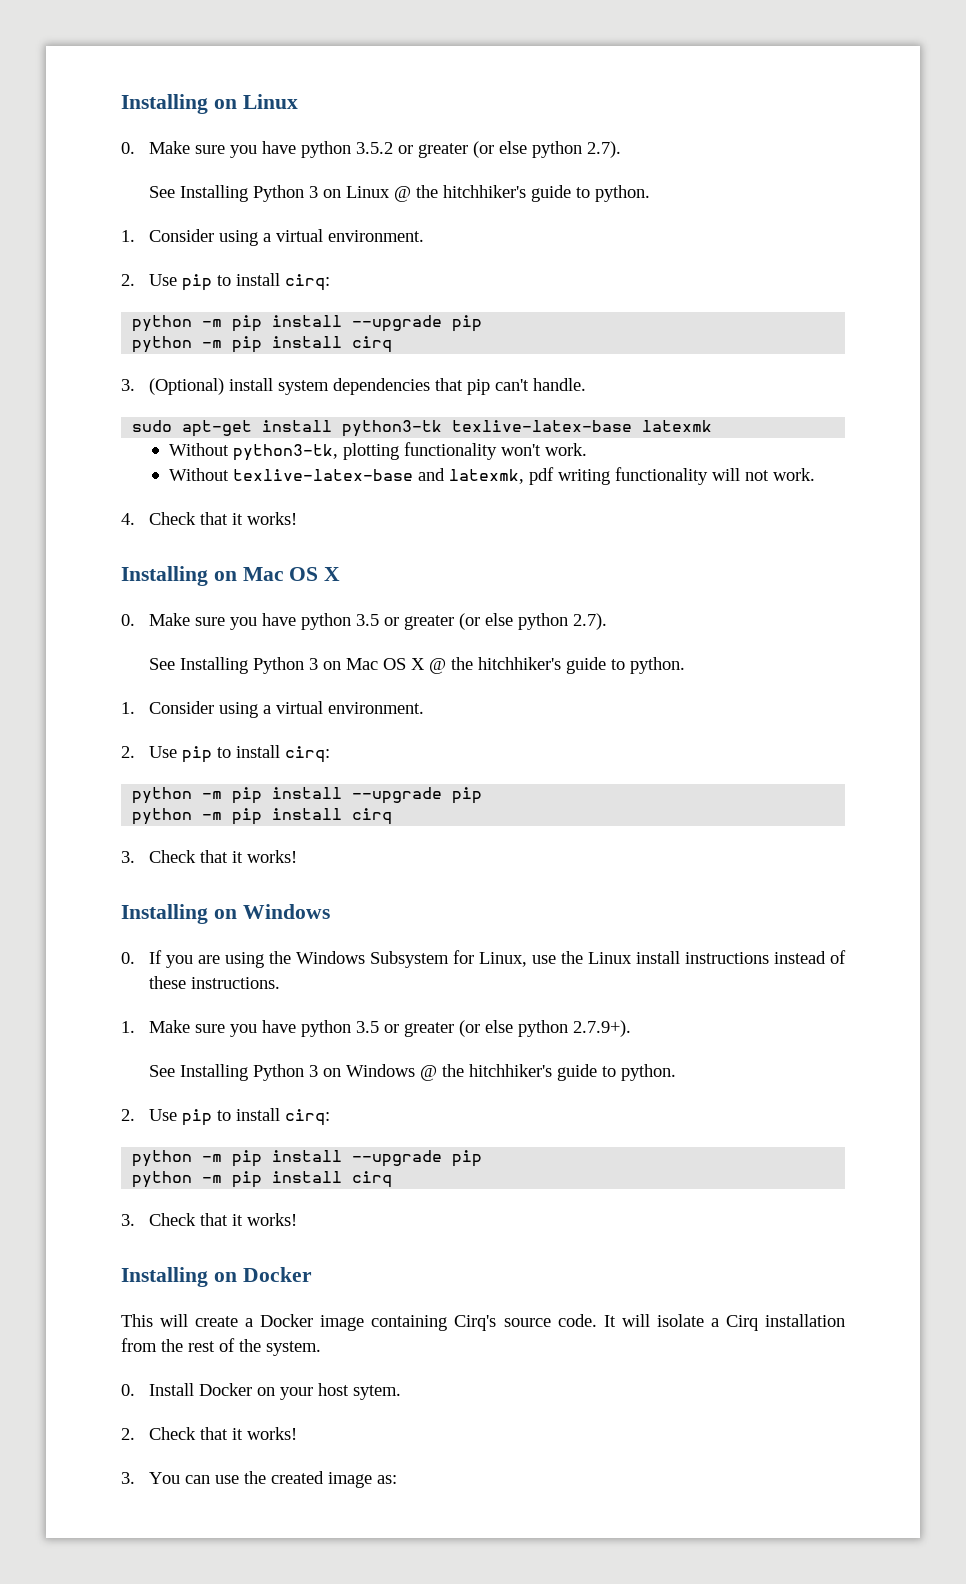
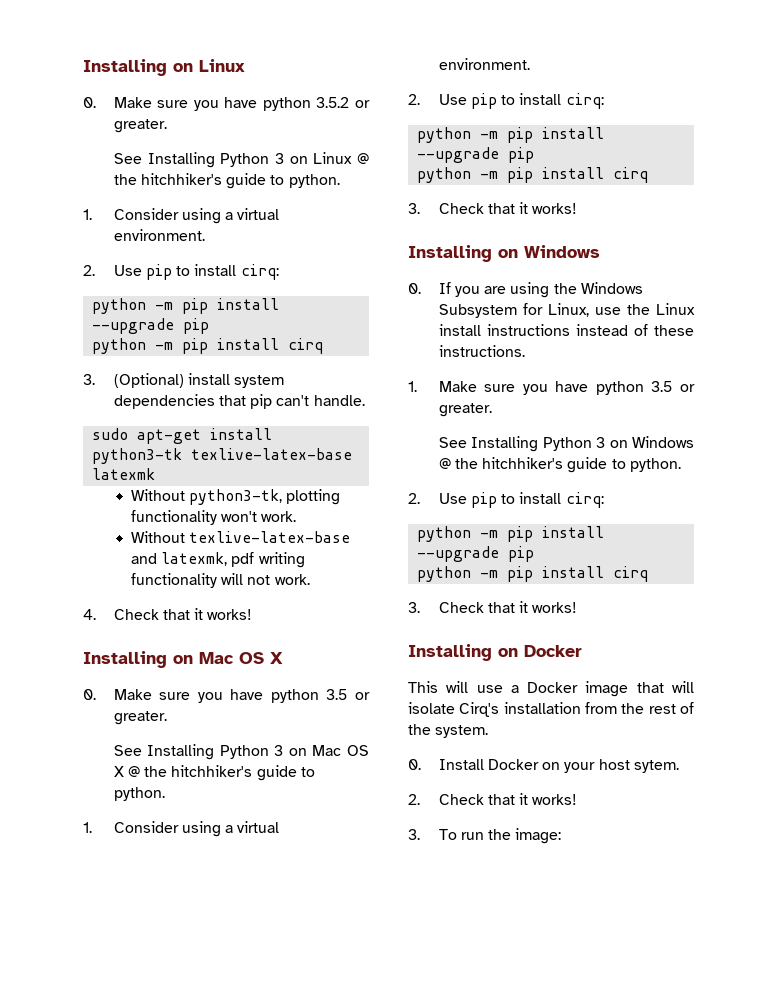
- 0. Make sure you have python 3.5.2 or greater (or else python 2.7).
+ 0. Make sure you have python 3.5.2 or greater.
- 0. Make sure you have python 3.5 or greater (or else python 2.7).
+ 0. Make sure you have python 3.5 or greater.
- 1. Make sure you have python 3.5 or greater (or else python 2.7.9+).
+ 1. Make sure you have python 3.5 or greater.
- This will create a Docker image containing Cirq's source code. It will isolate a Cirq installation from the rest of the system.
+ This will use a Docker image that will isolate Cirq's installation from the rest of the system.
- 3. You can use the created image as:
+ 3. To run the image:

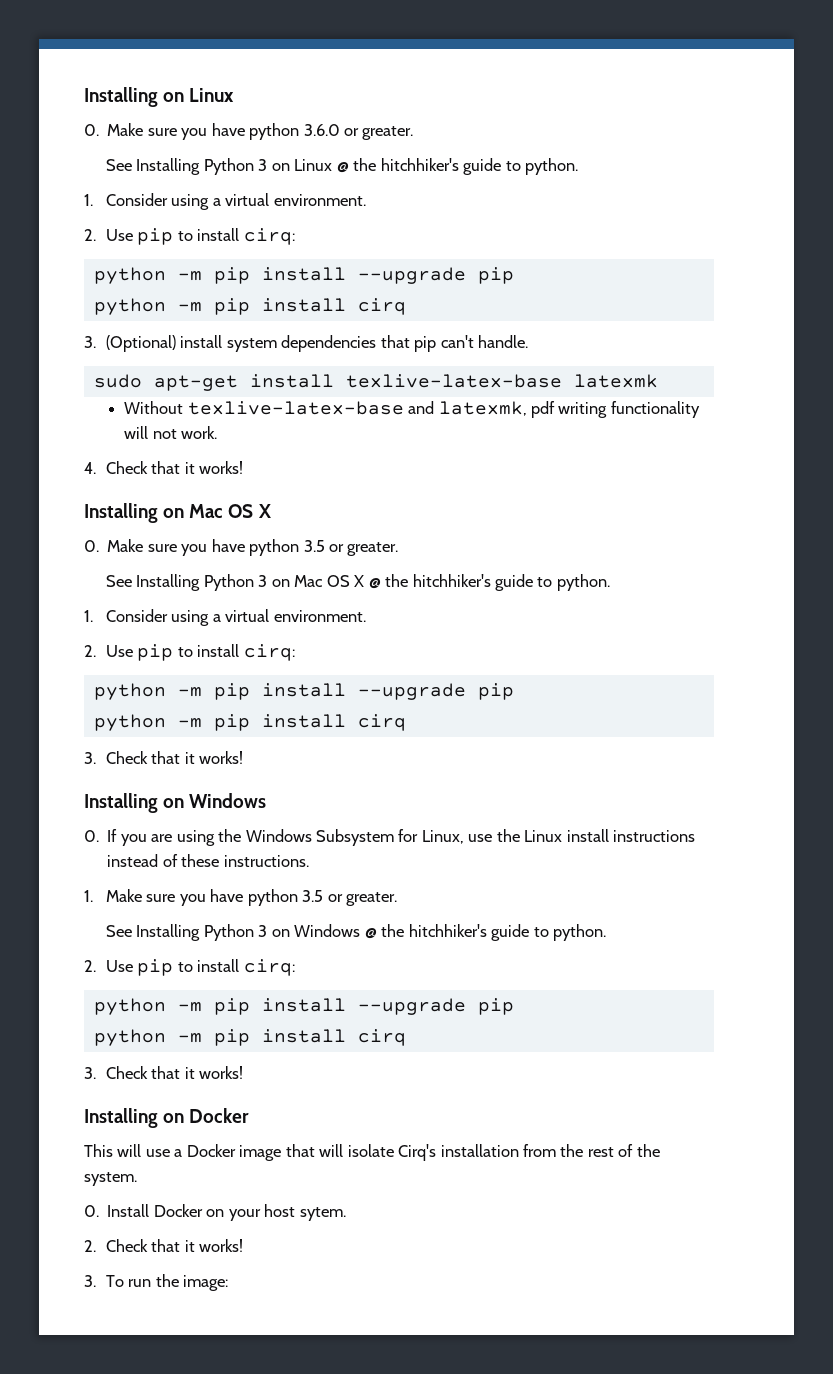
- 0. Make sure you have python 3.5.2 or greater.
+ 0. Make sure you have python 3.6.0 or greater.
- sudo apt-get install python3-tk texlive-latex-base latexmk
+ sudo apt-get install texlive-latex-base latexmk
- Without python3-tk, plotting functionality won't work.

